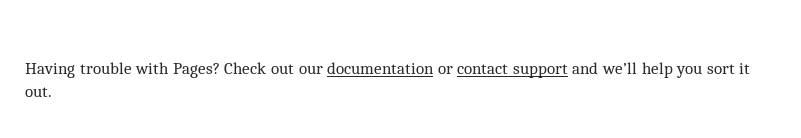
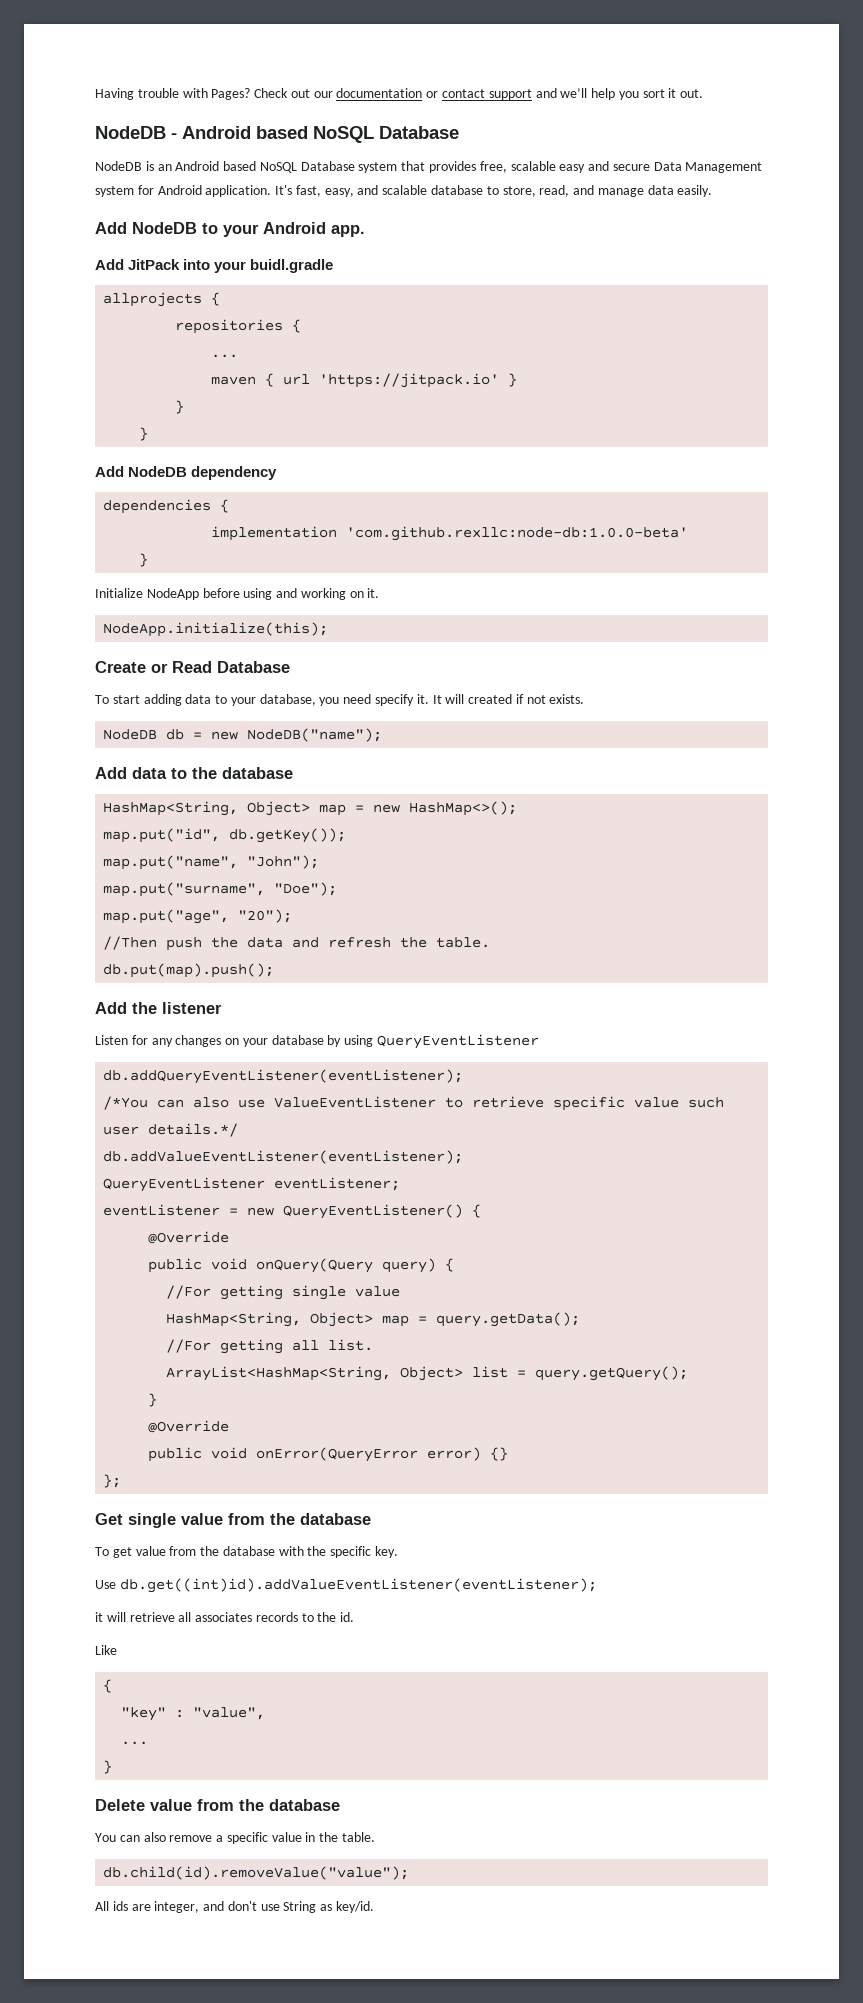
+ NodeDB - Android based NoSQL Database
+ NodeDB is an Android based NoSQL Database system that provides free, scalable easy and secure Data Management system for Android application. It's fast, easy, and scalable database to store, read, and manage data easily.
+ Add NodeDB to your Android app.
+ Add JitPack into your buidl.gradle
+ allprojects {
+ repositories {
+ ...
+ maven { url 'https://jitpack.io' }
+ }
+ }
+ Add NodeDB dependency
+ dependencies {
+ implementation 'com.github.rexllc:node-db:1.0.0-beta'
+ }
+ Initialize NodeApp before using and working on it.
+ NodeApp.initialize(this);
+ Create or Read Database
+ To start adding data to your database, you need specify it. It will created if not exists.
+ NodeDB db = new NodeDB("name");
+ Add data to the database
+ HashMap<String, Object> map = new HashMap<>();
+ map.put("id", db.getKey());
+ map.put("name", "John");
+ map.put("surname", "Doe");
+ map.put("age", "20");
+ //Then push the data and refresh the table.
+ db.put(map).push();
+ Add the listener
+ Listen for any changes on your database by using QueryEventListener
+ db.addQueryEventListener(eventListener);
+ /*You can also use ValueEventListener to retrieve specific value such user details.*/
+ db.addValueEventListener(eventListener);
+ QueryEventListener eventListener;
+ eventListener = new QueryEventListener() {
+ @Override
+ public void onQuery(Query query) {
+ //For getting single value
+ HashMap<String, Object> map = query.getData();
+ //For getting all list.
+ ArrayList<HashMap<String, Object> list = query.getQuery();
+ }
+ @Override
+ public void onError(QueryError error) {}
+ };
+ Get single value from the database
+ To get value from the database with the specific key.
+ Use db.get((int)id).addValueEventListener(eventListener);
+ it will retrieve all associates records to the id.
+ Like
+ {
+ "key" : "value",
+ ...
+ }
+ Delete value from the database
+ You can also remove a specific value in the table.
+ db.child(id).removeValue("value");
+ All ids are integer, and don't use String as key/id.

